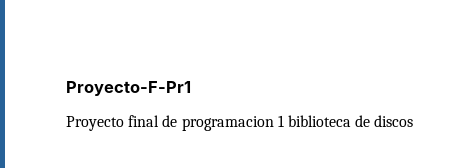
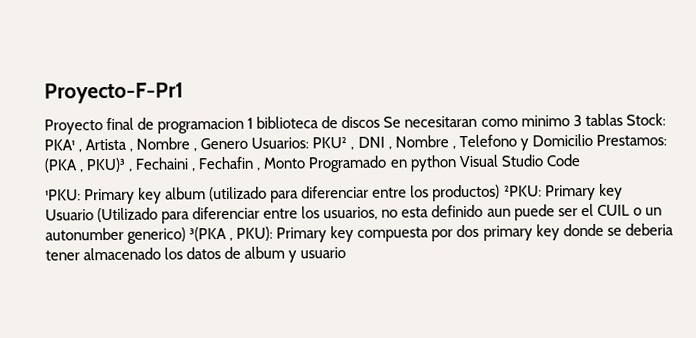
- Proyecto final de programacion 1 biblioteca de discos
+ Proyecto final de programacion 1 biblioteca de discos Se necesitaran como minimo 3 tablas Stock: PKA¹ , Artista , Nombre , Genero Usuarios: PKU² , DNI , Nombre , Telefono y Domicilio Prestamos: (PKA , PKU)³ , Fechaini , Fechafin , Monto Programado en python Visual Studio Code
+ ¹PKU: Primary key album (utilizado para diferenciar entre los productos) ²PKU: Primary key Usuario (Utilizado para diferenciar entre los usuarios, no esta definido aun puede ser el CUIL o un autonumber generico) ³(PKA , PKU): Primary key compuesta por dos primary key donde se deberia tener almacenado los datos de album y usuario

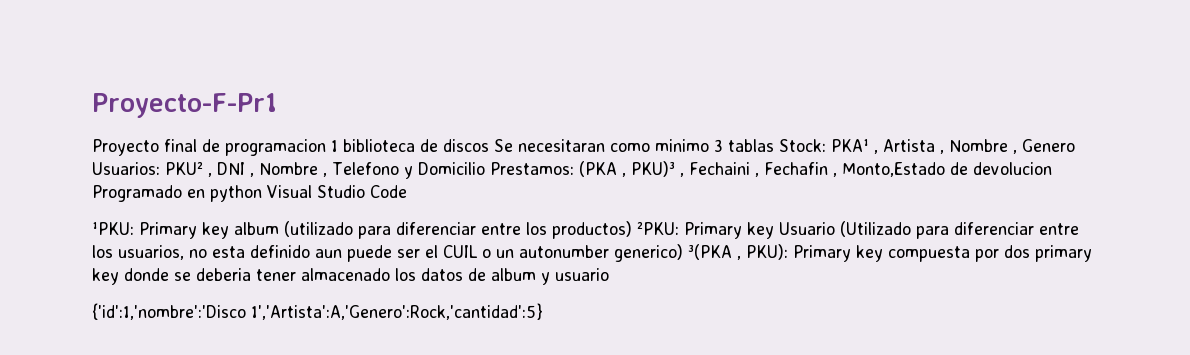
- Proyecto final de programacion 1 biblioteca de discos Se necesitaran como minimo 3 tablas Stock: PKA¹ , Artista , Nombre , Genero Usuarios: PKU² , DNI , Nombre , Telefono y Domicilio Prestamos: (PKA , PKU)³ , Fechaini , Fechafin , Monto Programado en python Visual Studio Code
+ Proyecto final de programacion 1 biblioteca de discos Se necesitaran como minimo 3 tablas Stock: PKA¹ , Artista , Nombre , Genero Usuarios: PKU² , DNI , Nombre , Telefono y Domicilio Prestamos: (PKA , PKU)³ , Fechaini , Fechafin , Monto,Estado de devolucion Programado en python Visual Studio Code
+ {'id':1,'nombre':'Disco 1','Artista':A,'Genero':Rock,'cantidad':5}

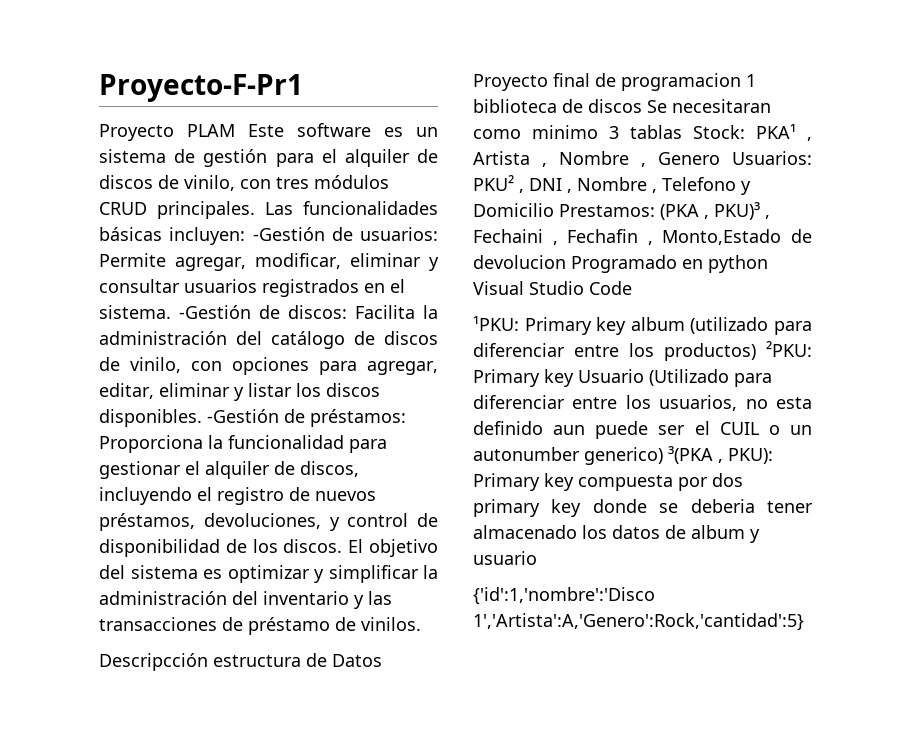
- Proyecto final de programacion 1 biblioteca de discos Se necesitaran como minimo 3 tablas Stock: PKA¹ , Artista , Nombre , Genero Usuarios: PKU² , DNI , Nombre , Telefono y Domicilio Prestamos: (PKA , PKU)³ , Fechaini , Fechafin , Monto,Estado de devolucion Programado en python Visual Studio Code
+ Proyecto PLAM Este software es un sistema de gestión para el alquiler de discos de vinilo, con tres módulos CRUD principales. Las funcionalidades básicas incluyen: -Gestión de usuarios: Permite agregar, modificar, eliminar y consultar usuarios registrados en el sistema. -Gestión de discos: Facilita la administración del catálogo de discos de vinilo, con opciones para agregar, editar, eliminar y listar los discos disponibles. -Gestión de préstamos: Proporciona la funcionalidad para gestionar el alquiler de discos, incluyendo el registro de nuevos préstamos, devoluciones, y control de disponibilidad de los discos. El objetivo del sistema es optimizar y simplificar la administración del inventario y las transacciones de préstamo de vinilos.
+ Descripcción estructura de Datos Proyecto final de programacion 1 biblioteca de discos Se necesitaran como minimo 3 tablas Stock: PKA¹ , Artista , Nombre , Genero Usuarios: PKU² , DNI , Nombre , Telefono y Domicilio Prestamos: (PKA , PKU)³ , Fechaini , Fechafin , Monto,Estado de devolucion Programado en python Visual Studio Code

